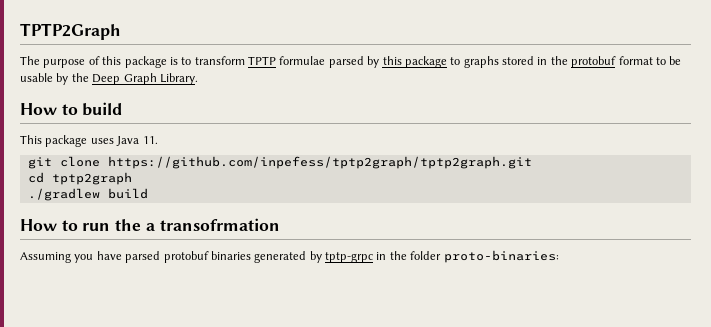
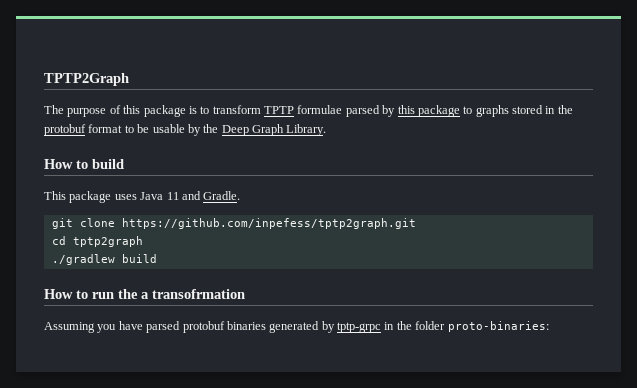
- This package uses Java 11.
+ This package uses Java 11 and Gradle.
- git clone https://github.com/inpefess/tptp2graph/tptp2graph.git
+ git clone https://github.com/inpefess/tptp2graph.git

